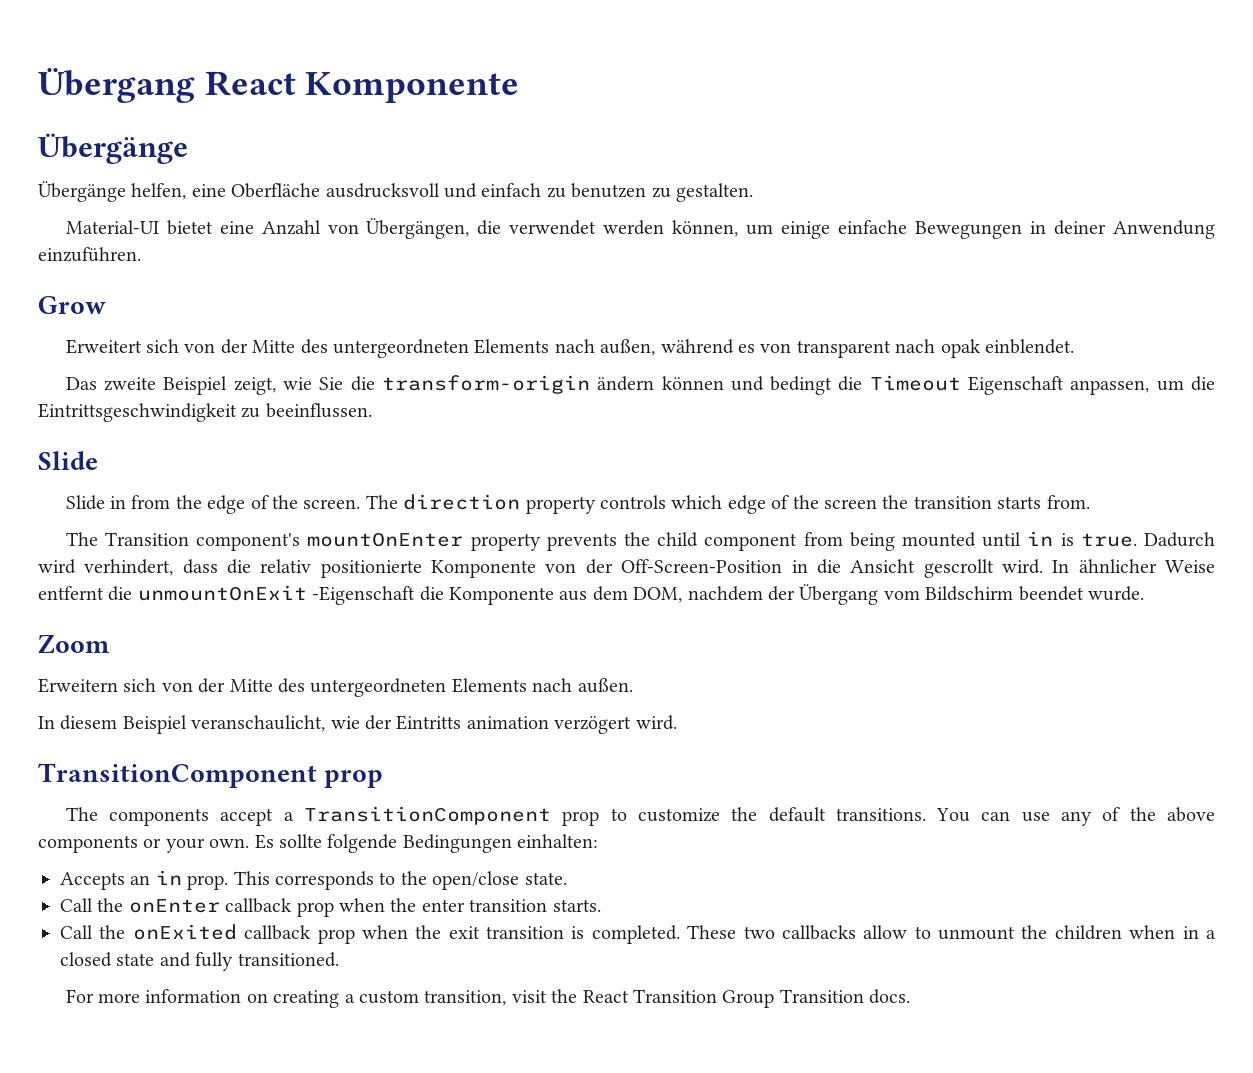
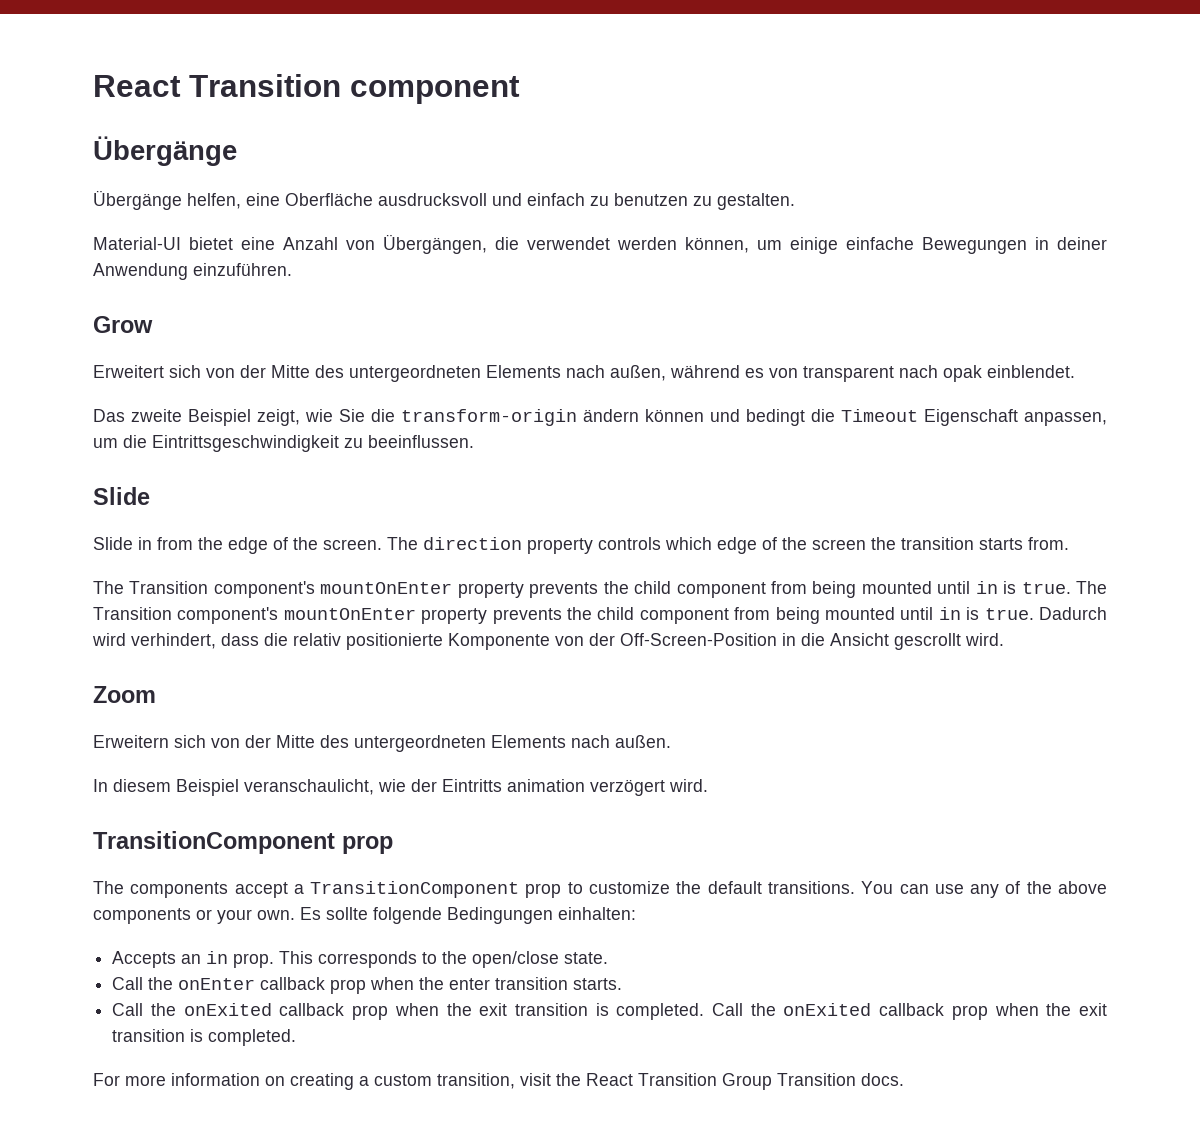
- Übergang React Komponente
+ React Transition component
- The Transition component's mountOnEnter property prevents the child component from being mounted until in is true.
+ The Transition component's mountOnEnter property prevents the child component from being mounted until in is true. The Transition component's mountOnEnter property prevents the child component from being mounted until in is true.
- In ähnlicher Weise entfernt die unmountOnExit -Eigenschaft die Komponente aus dem DOM, nachdem der Übergang vom Bildschirm beendet wurde.
- Call the onExited callback prop when the exit transition is completed. These two callbacks allow to unmount the children when in a closed state and fully transitioned.
+ Call the onExited callback prop when the exit transition is completed. Call the onExited callback prop when the exit transition is completed.

